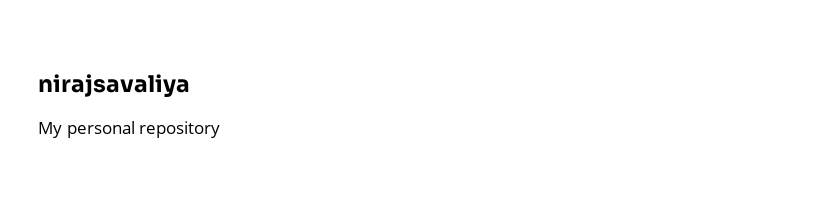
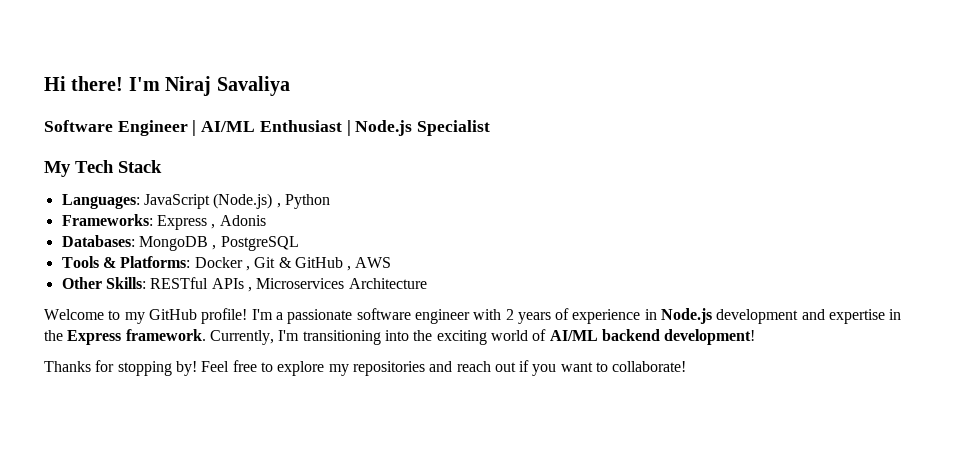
- nirajsavaliya
- My personal repository
+ Hi there! I'm Niraj Savaliya
+ Software Engineer | AI/ML Enthusiast | Node.js Specialist
+ My Tech Stack
+ Languages: JavaScript (Node.js) , Python
+ Frameworks: Express , Adonis
+ Databases: MongoDB , PostgreSQL
+ Tools & Platforms: Docker , Git & GitHub , AWS
+ Other Skills: RESTful APIs , Microservices Architecture
+ Welcome to my GitHub profile! I'm a passionate software engineer with 2 years of experience in Node.js development and expertise in the Express framework. Currently, I'm transitioning into the exciting world of AI/ML backend development!
+ Thanks for stopping by! Feel free to explore my repositories and reach out if you want to collaborate!

